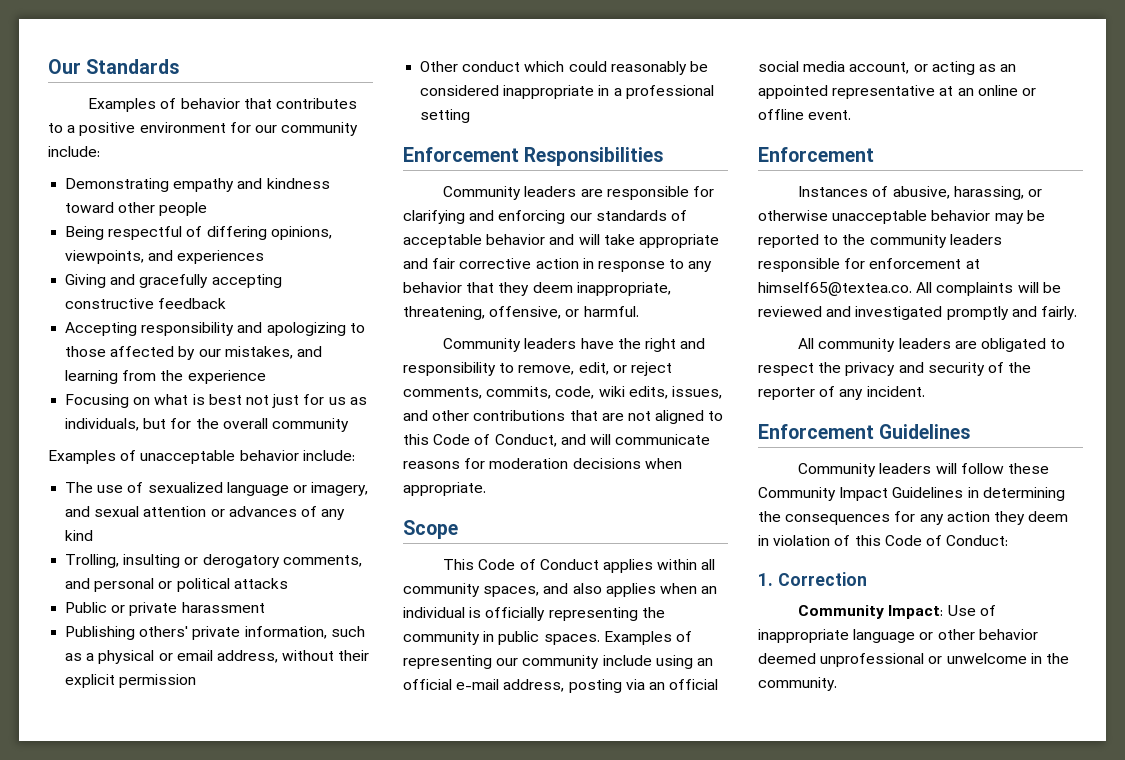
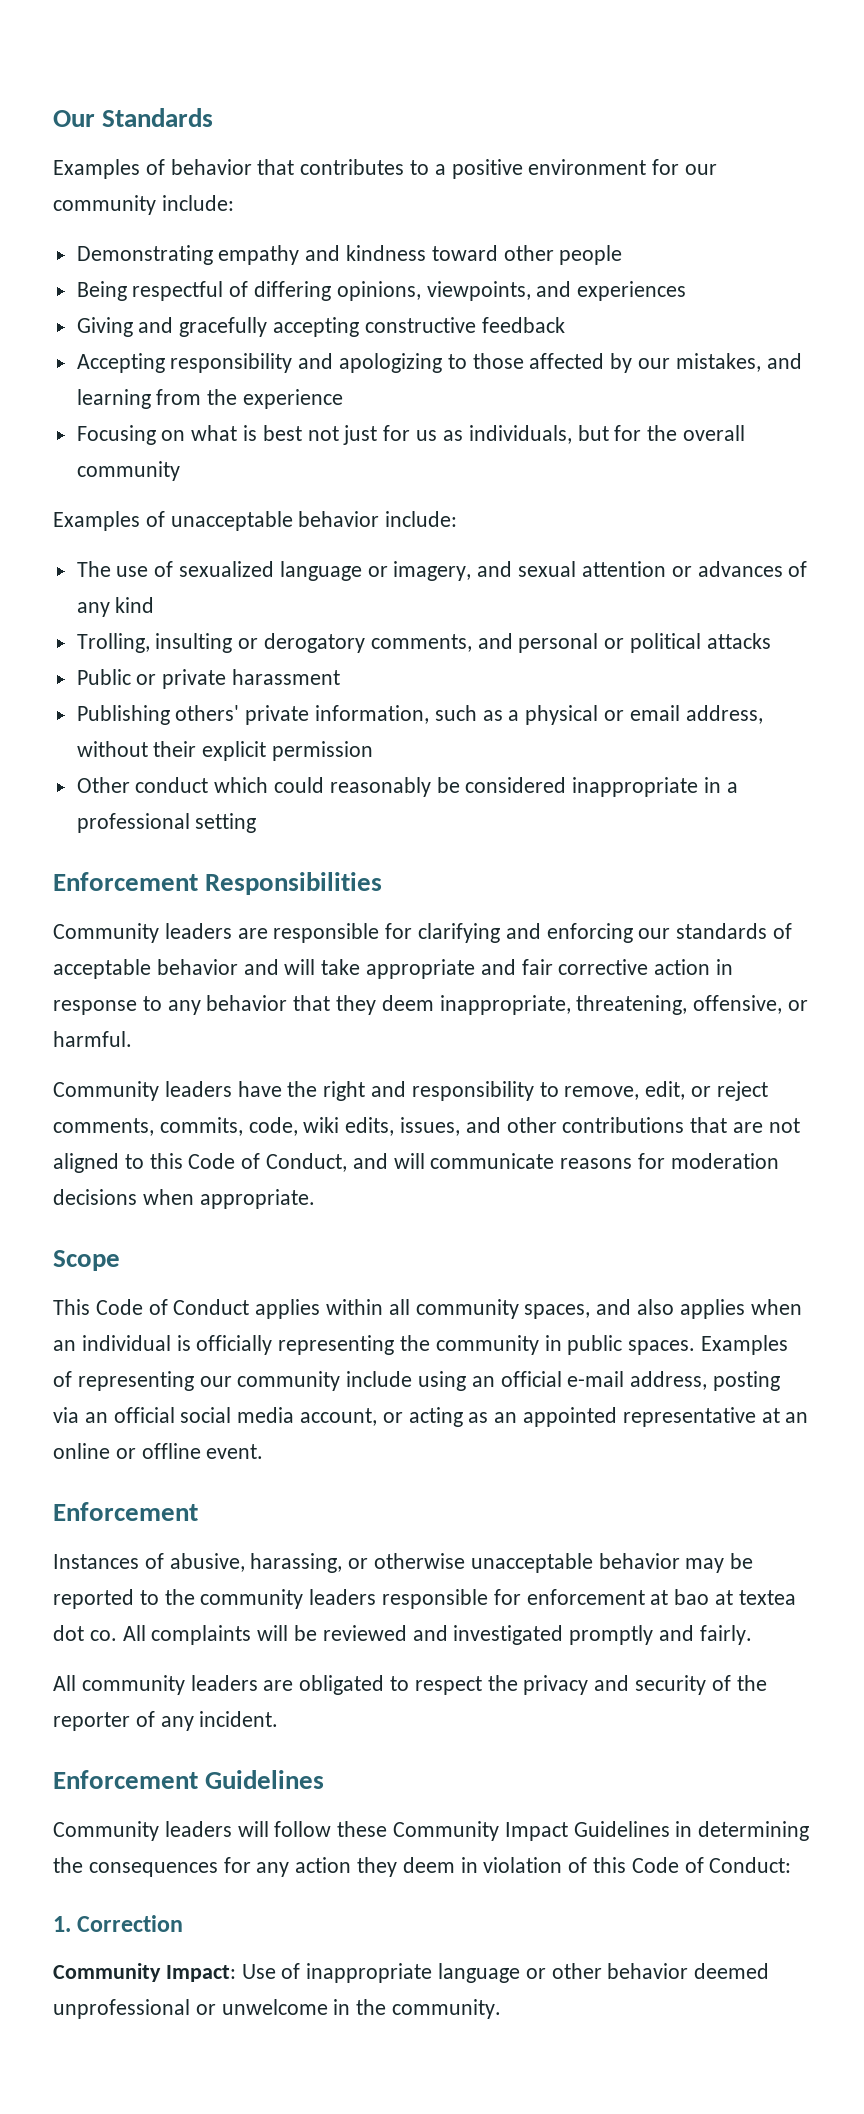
- Instances of abusive, harassing, or otherwise unacceptable behavior may be reported to the community leaders responsible for enforcement at himself65@textea.co. All complaints will be reviewed and investigated promptly and fairly.
+ Instances of abusive, harassing, or otherwise unacceptable behavior may be reported to the community leaders responsible for enforcement at bao at textea dot co. All complaints will be reviewed and investigated promptly and fairly.

